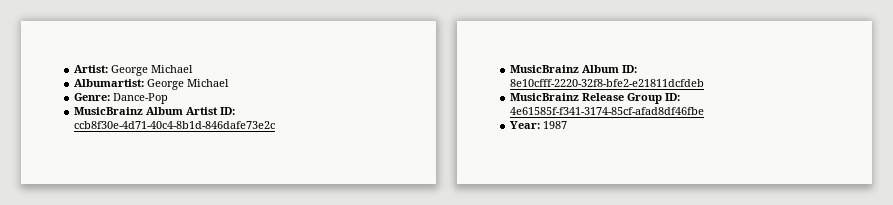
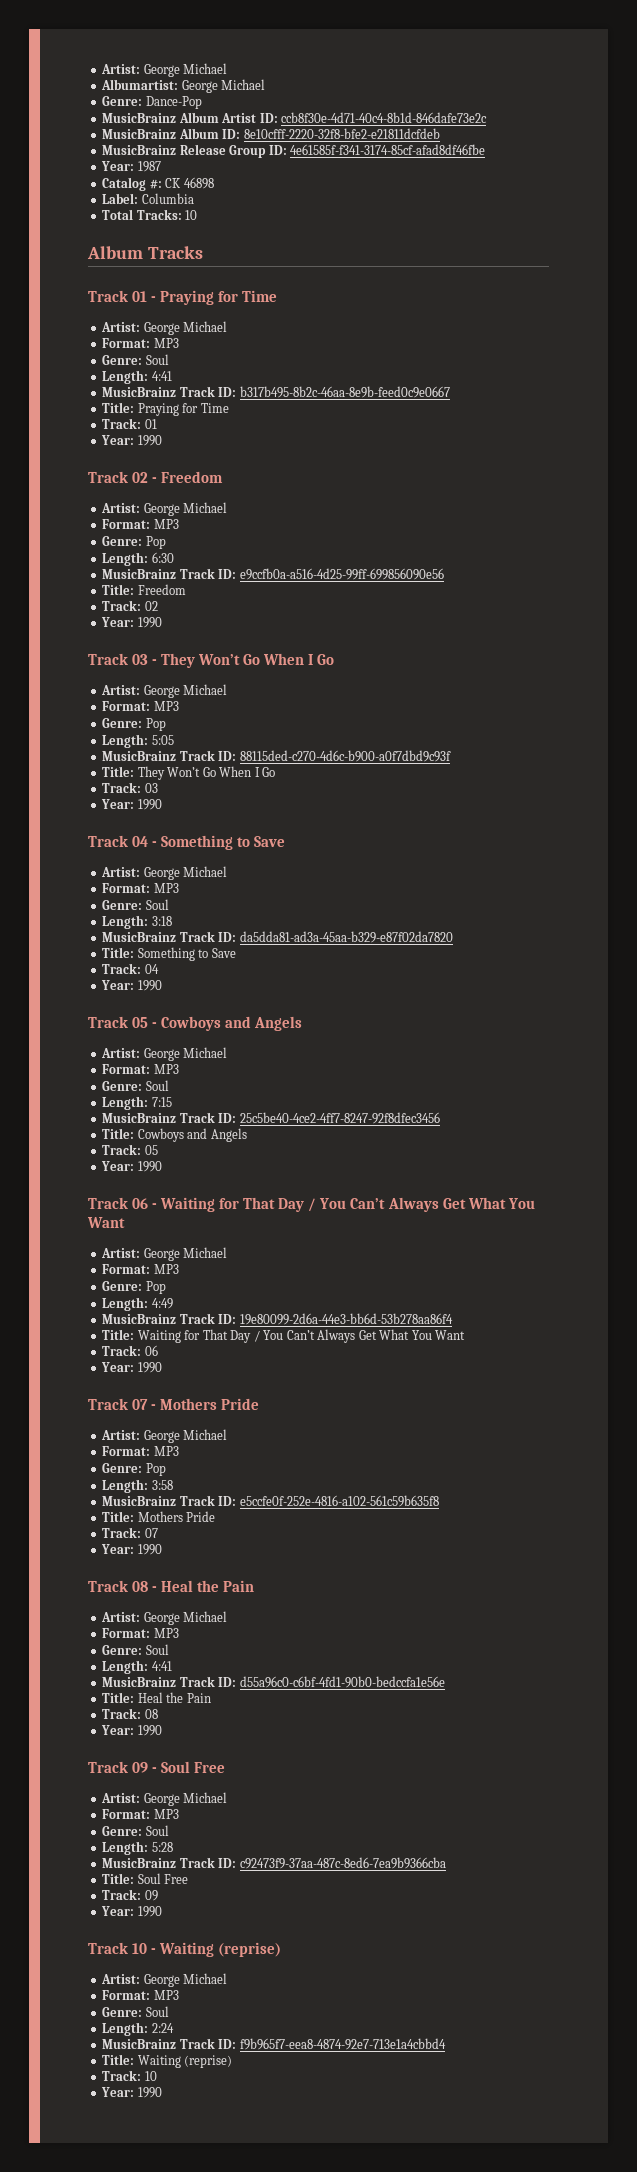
+ Catalog #: CK 46898
+ Label: Columbia
+ Total Tracks: 10
+ Album Tracks
+ Track 01 - Praying for Time
+ Artist: George Michael
+ Format: MP3
+ Genre: Soul
+ Length: 4:41
+ MusicBrainz Track ID: b317b495-8b2c-46aa-8e9b-feed0c9e0667
+ Title: Praying for Time
+ Track: 01
+ Year: 1990
+ Track 02 - Freedom
+ Artist: George Michael
+ Format: MP3
+ Genre: Pop
+ Length: 6:30
+ MusicBrainz Track ID: e9ccfb0a-a516-4d25-99ff-699856090e56
+ Title: Freedom
+ Track: 02
+ Year: 1990
+ Track 03 - They Won’t Go When I Go
+ Artist: George Michael
+ Format: MP3
+ Genre: Pop
+ Length: 5:05
+ MusicBrainz Track ID: 88115ded-c270-4d6c-b900-a0f7dbd9c93f
+ Title: They Won’t Go When I Go
+ Track: 03
+ Year: 1990
+ Track 04 - Something to Save
+ Artist: George Michael
+ Format: MP3
+ Genre: Soul
+ Length: 3:18
+ MusicBrainz Track ID: da5dda81-ad3a-45aa-b329-e87f02da7820
+ Title: Something to Save
+ Track: 04
+ Year: 1990
+ Track 05 - Cowboys and Angels
+ Artist: George Michael
+ Format: MP3
+ Genre: Soul
+ Length: 7:15
+ MusicBrainz Track ID: 25c5be40-4ce2-4ff7-8247-92f8dfec3456
+ Title: Cowboys and Angels
+ Track: 05
+ Year: 1990
+ Track 06 - Waiting for That Day / You Can’t Always Get What You Want
+ Artist: George Michael
+ Format: MP3
+ Genre: Pop
+ Length: 4:49
+ MusicBrainz Track ID: 19e80099-2d6a-44e3-bb6d-53b278aa86f4
+ Title: Waiting for That Day / You Can’t Always Get What You Want
+ Track: 06
+ Year: 1990
+ Track 07 - Mothers Pride
+ Artist: George Michael
+ Format: MP3
+ Genre: Pop
+ Length: 3:58
+ MusicBrainz Track ID: e5ccfe0f-252e-4816-a102-561c59b635f8
+ Title: Mothers Pride
+ Track: 07
+ Year: 1990
+ Track 08 - Heal the Pain
+ Artist: George Michael
+ Format: MP3
+ Genre: Soul
+ Length: 4:41
+ MusicBrainz Track ID: d55a96c0-c6bf-4fd1-90b0-bedccfa1e56e
+ Title: Heal the Pain
+ Track: 08
+ Year: 1990
+ Track 09 - Soul Free
+ Artist: George Michael
+ Format: MP3
+ Genre: Soul
+ Length: 5:28
+ MusicBrainz Track ID: c92473f9-37aa-487c-8ed6-7ea9b9366cba
+ Title: Soul Free
+ Track: 09
+ Year: 1990
+ Track 10 - Waiting (reprise)
+ Artist: George Michael
+ Format: MP3
+ Genre: Soul
+ Length: 2:24
+ MusicBrainz Track ID: f9b965f7-eea8-4874-92e7-713e1a4cbbd4
+ Title: Waiting (reprise)
+ Track: 10
+ Year: 1990

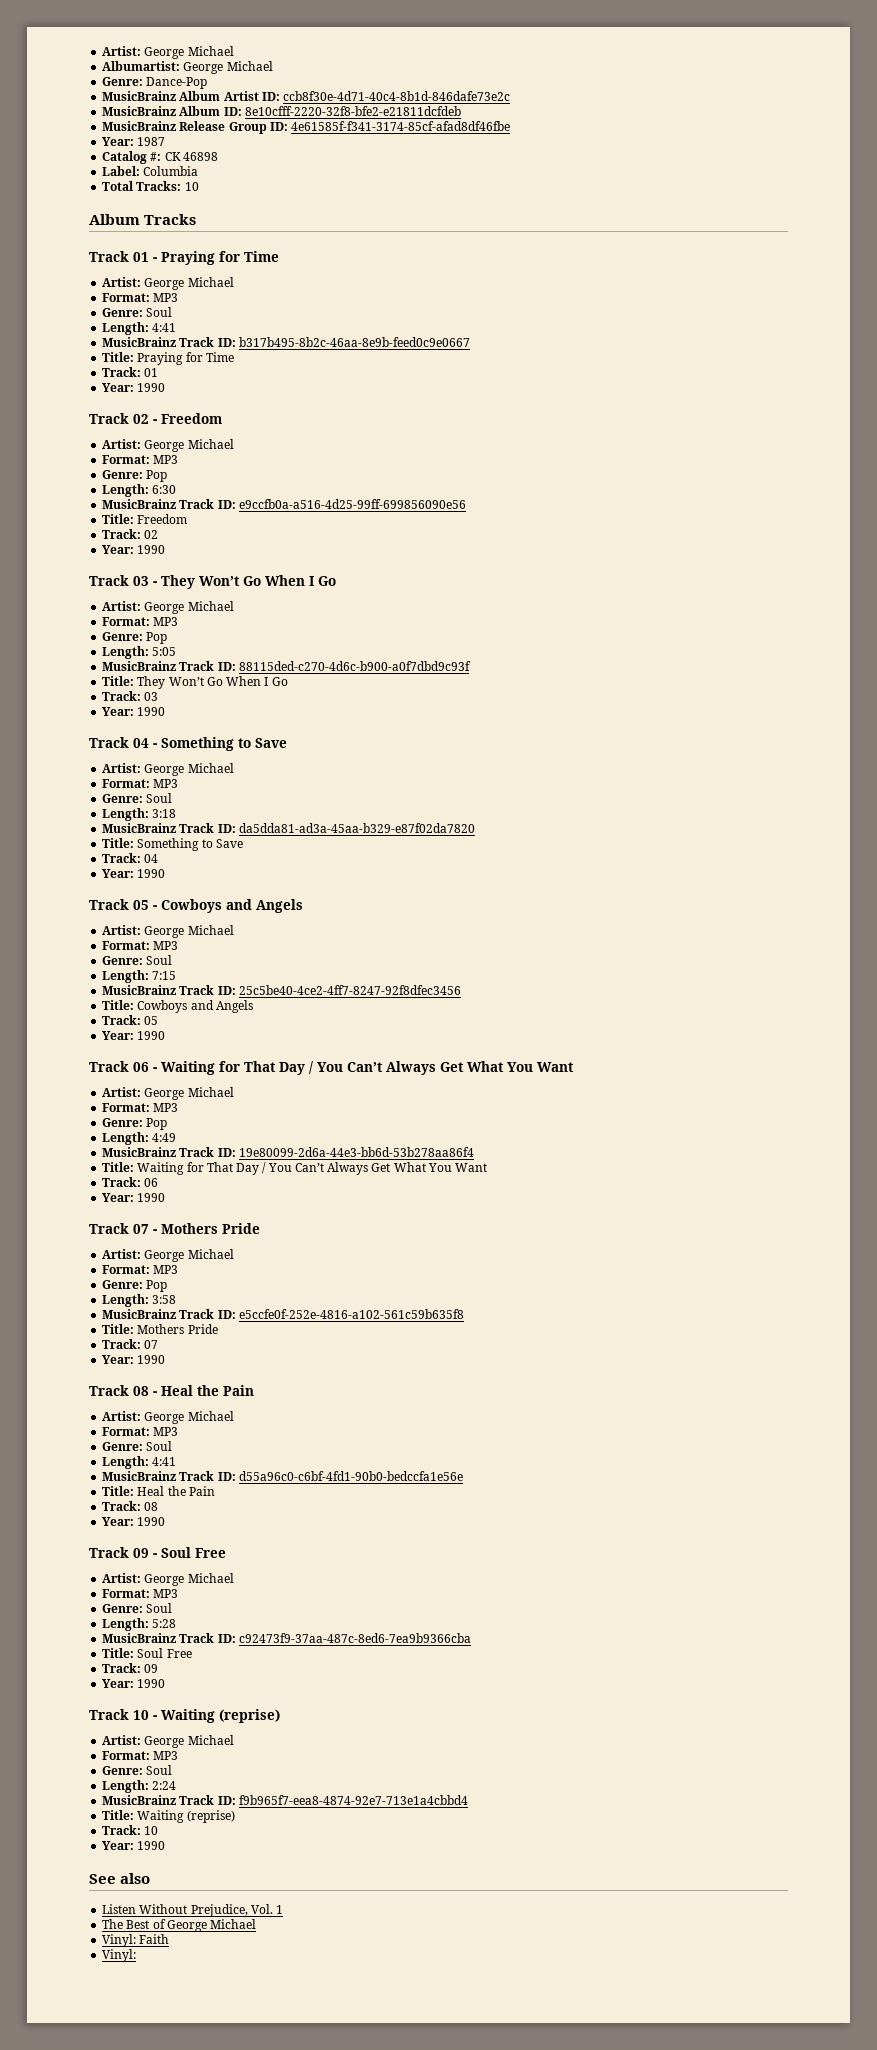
+ See also
+ Listen Without Prejudice, Vol. 1
+ The Best of George Michael
+ Vinyl: Faith
+ Vinyl:

